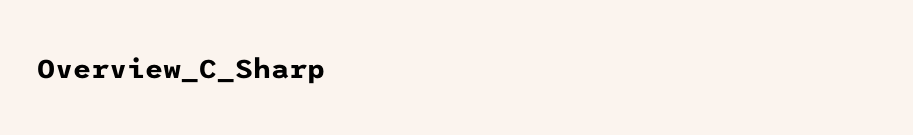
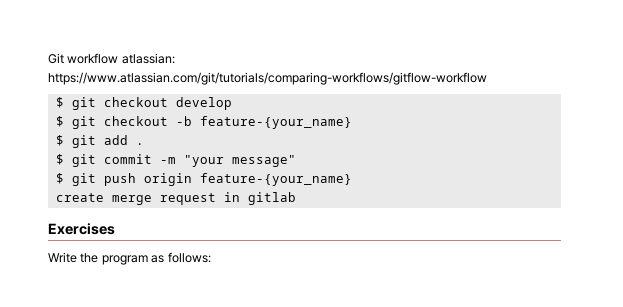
- Overview_C_Sharp
+ Git workflow atlassian: https://www.atlassian.com/git/tutorials/comparing-workflows/gitflow-workflow
+ $ git checkout develop
+ $ git checkout -b feature-{your_name}
+ $ git add .
+ $ git commit -m "your message"
+ $ git push origin feature-{your_name}
+ create merge request in gitlab
+ Exercises
+ Write the program as follows:

